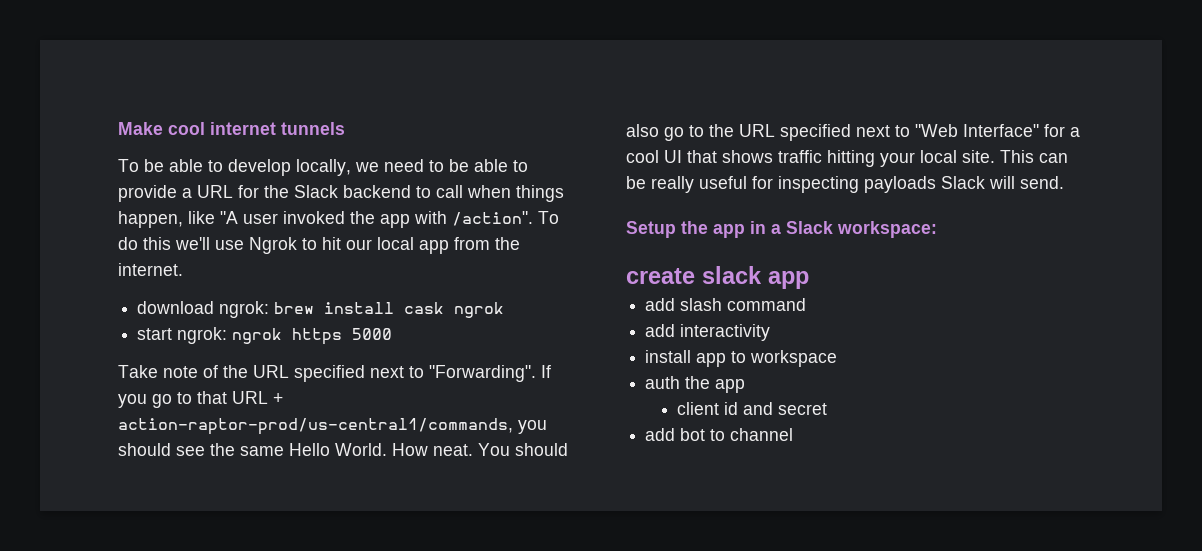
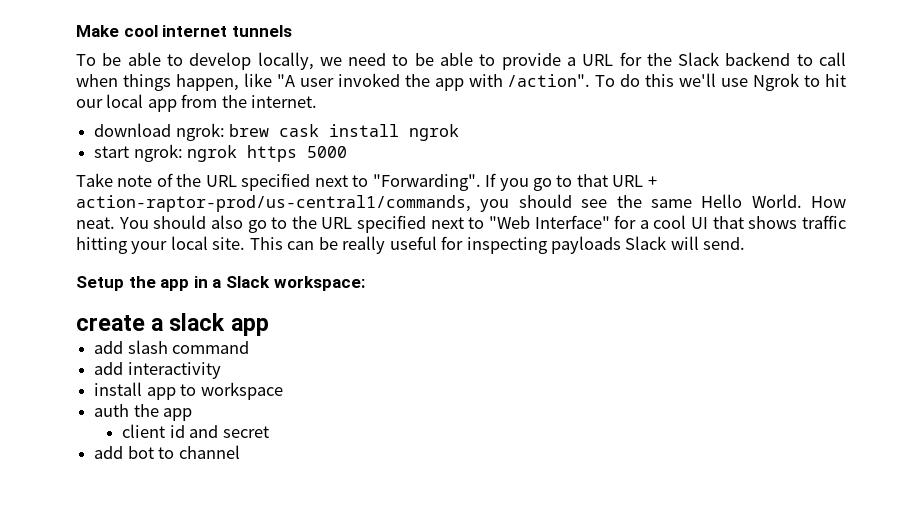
- download ngrok: brew install cask ngrok
+ download ngrok: brew cask install ngrok
- create slack app
+ create a slack app

